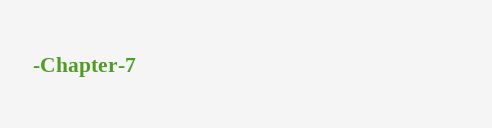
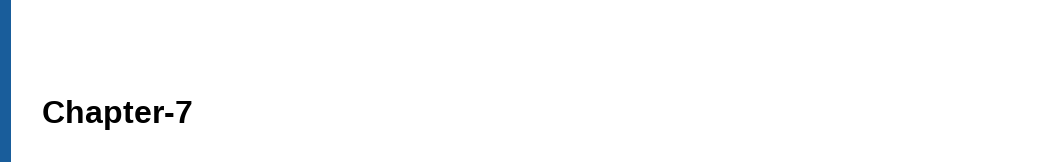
- -Chapter-7
+ Chapter-7

